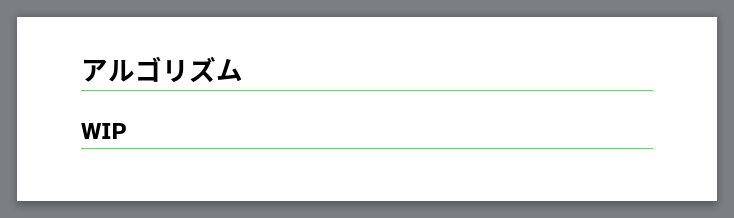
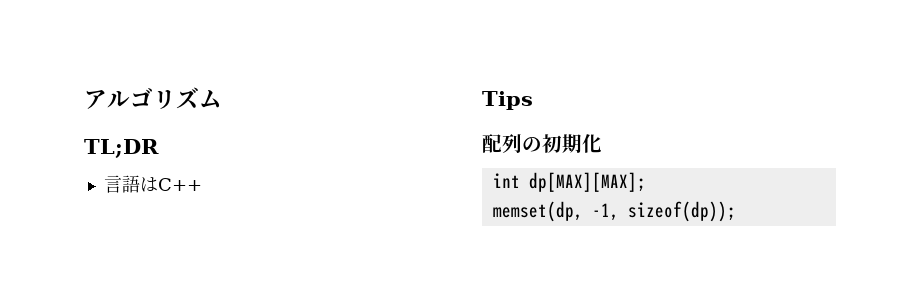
- WIP
+ TL;DR
+ 言語はC++
+ Tips
+ 配列の初期化
+ int dp[MAX][MAX];
+ memset(dp, -1, sizeof(dp));

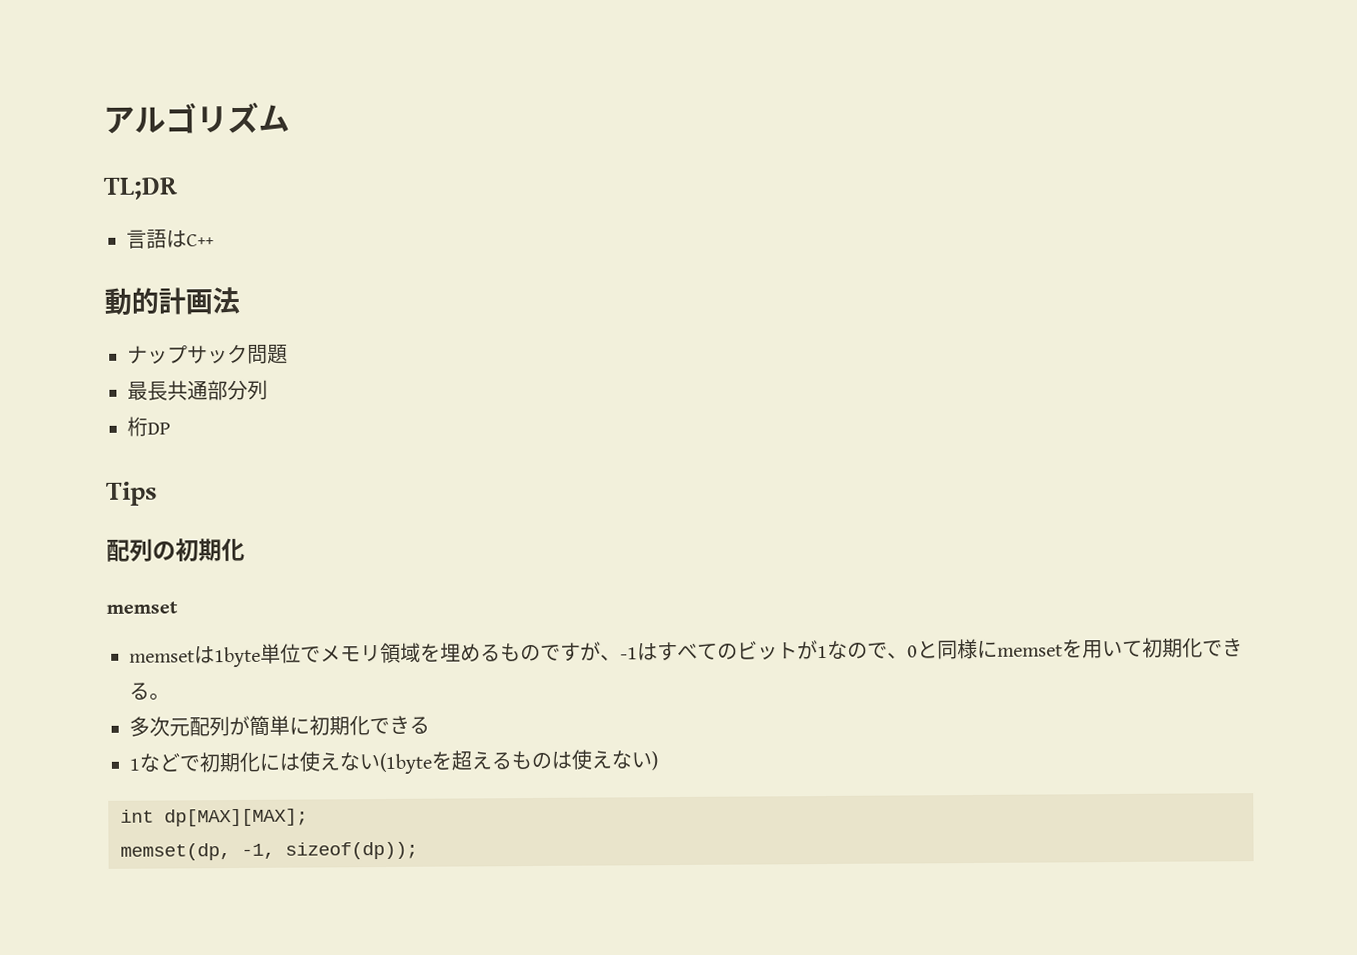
+ 動的計画法
+ ナップサック問題
+ 最長共通部分列
+ 桁DP
  Tips
  配列の初期化
+ memset
+ memsetは1byte単位でメモリ領域を埋めるものですが、-1はすべてのビットが1なので、0と同様にmemsetを用いて初期化できる。
+ 多次元配列が簡単に初期化できる
+ 1などで初期化には使えない(1byteを超えるものは使えない)

